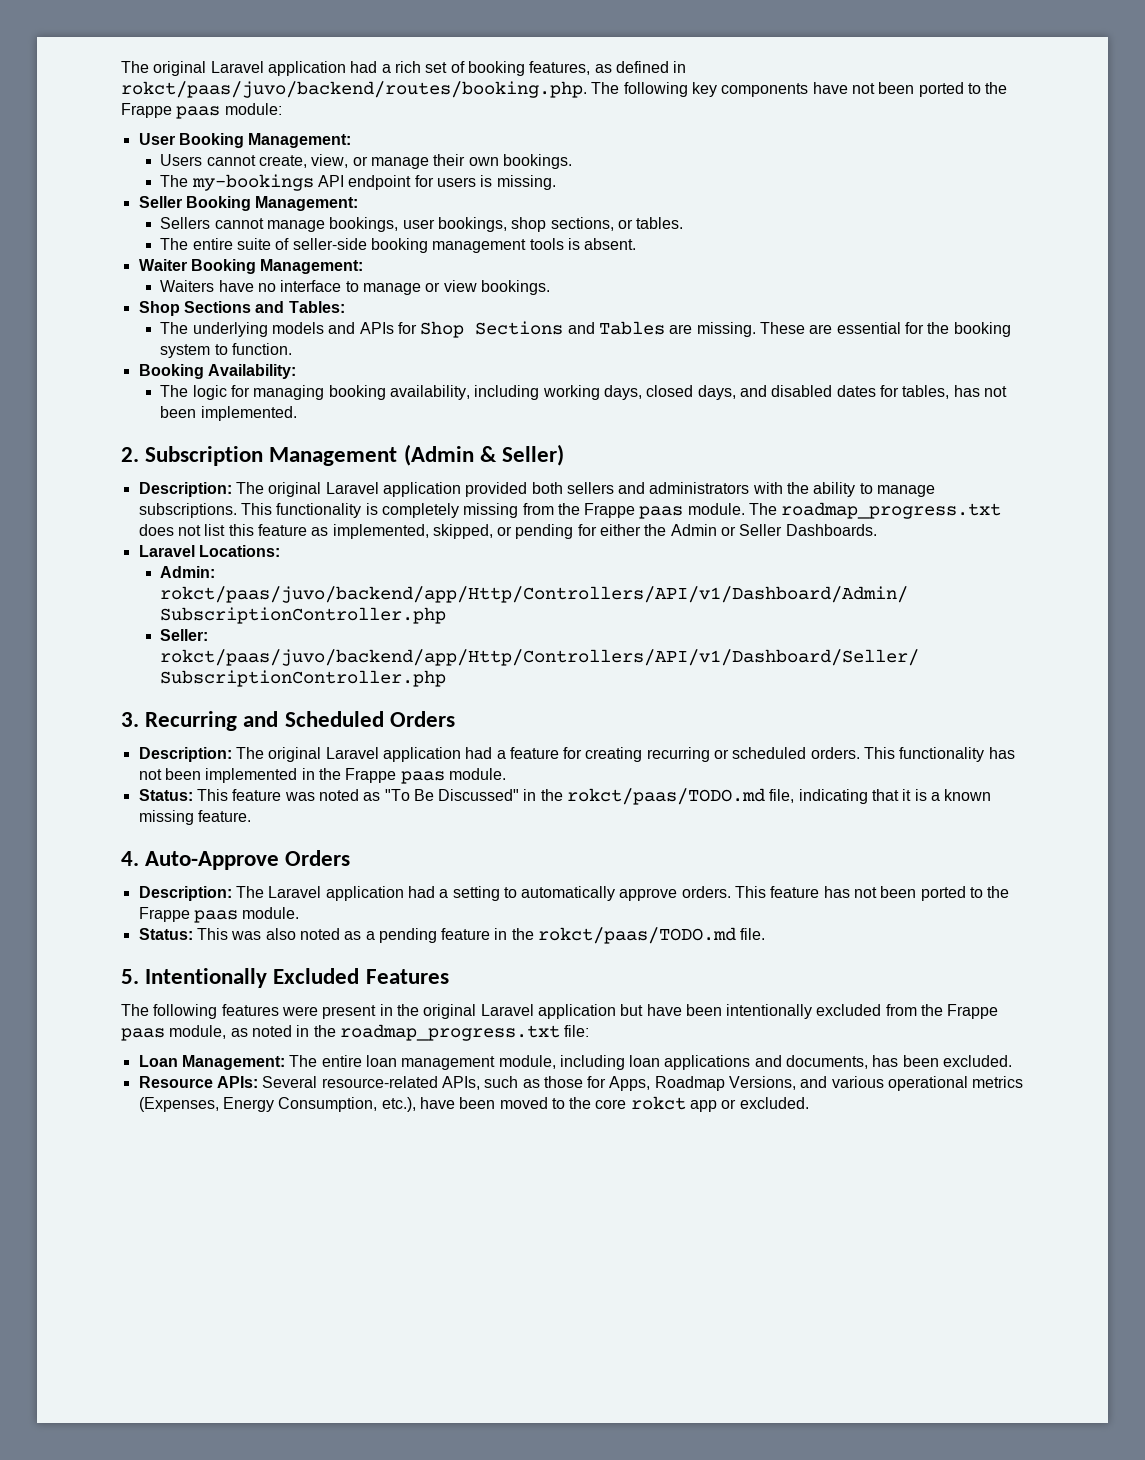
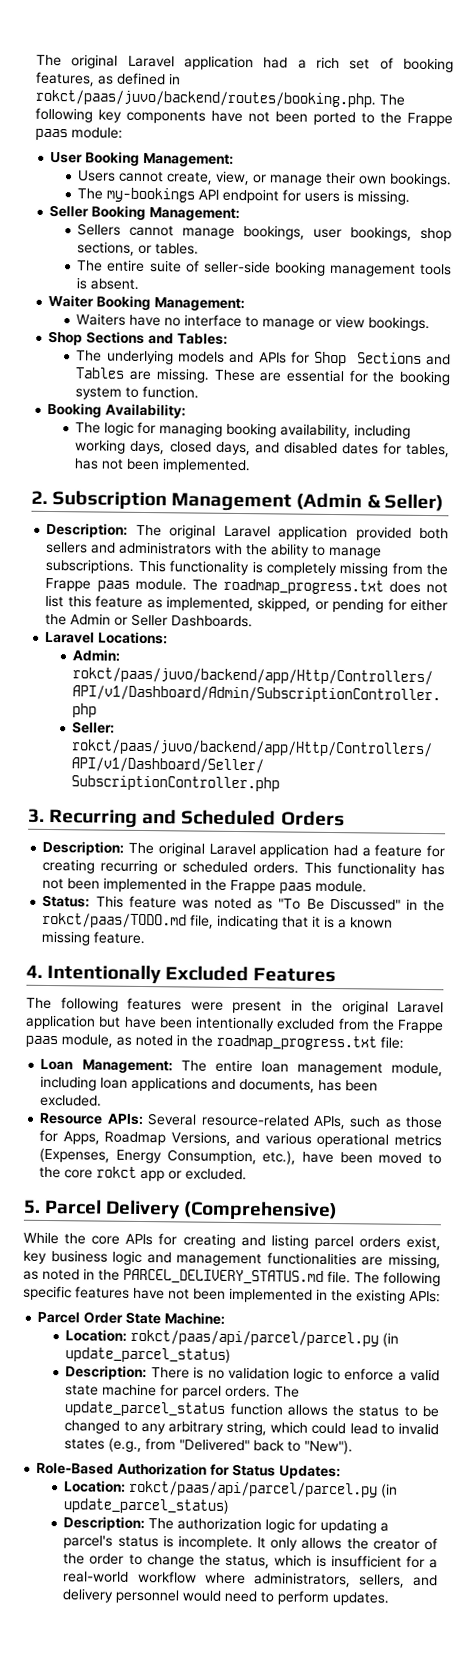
- 4. Auto-Approve Orders
- Description: The Laravel application had a setting to automatically approve orders. This feature has not been ported to the Frappe paas module.
- Status: This was also noted as a pending feature in the rokct/paas/TODO.md file.
- 5. Intentionally Excluded Features
+ 4. Intentionally Excluded Features
+ 5. Parcel Delivery (Comprehensive)
+ While the core APIs for creating and listing parcel orders exist, key business logic and management functionalities are missing, as noted in the PARCEL_DELIVERY_STATUS.md file. The following specific features have not been implemented in the existing APIs:
+ Parcel Order State Machine:
+ Location: rokct/paas/api/parcel/parcel.py (in update_parcel_status)
+ Description: There is no validation logic to enforce a valid state machine for parcel orders. The update_parcel_status function allows the status to be changed to any arbitrary string, which could lead to invalid states (e.g., from "Delivered" back to "New").
+ Role-Based Authorization for Status Updates:
+ Location: rokct/paas/api/parcel/parcel.py (in update_parcel_status)
+ Description: The authorization logic for updating a parcel's status is incomplete. It only allows the creator of the order to change the status, which is insufficient for a real-world workflow where administrators, sellers, and delivery personnel would need to perform updates.

